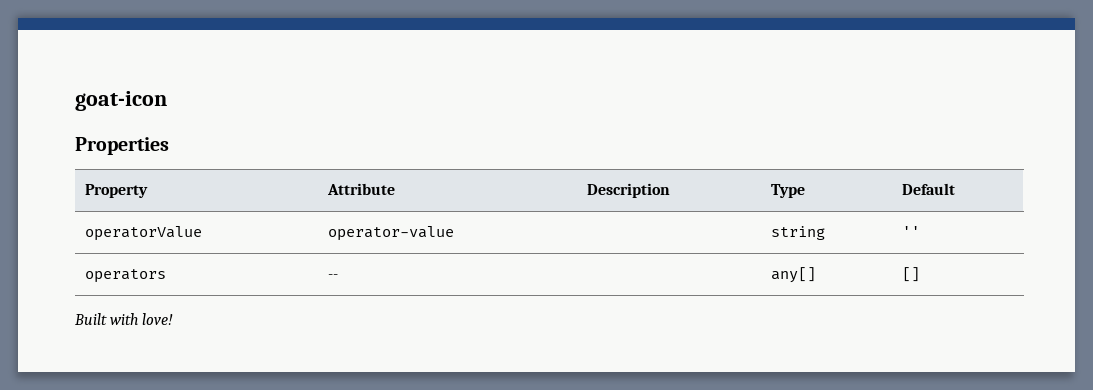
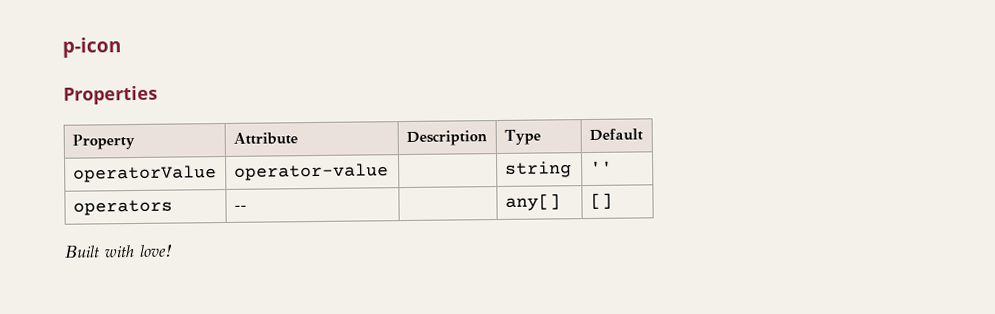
- goat-icon
+ p-icon

